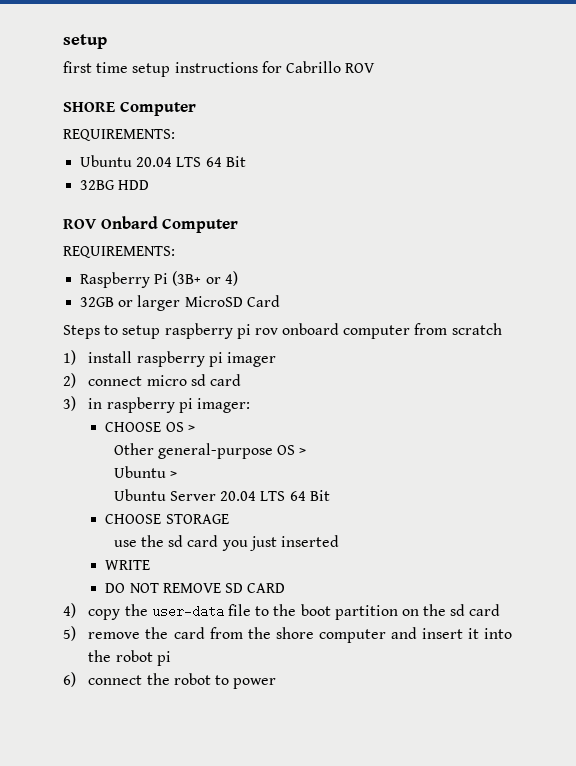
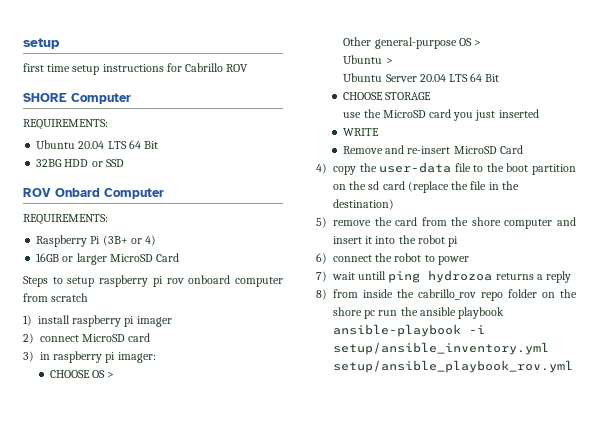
- 32BG HDD
+ 32BG HDD or SSD
- 32GB or larger MicroSD Card
+ 16GB or larger MicroSD Card
- 2) connect micro sd card
+ 2) connect MicroSD card
- use the sd card you just inserted
+ use the MicroSD card you just inserted
- DO NOT REMOVE SD CARD
+ Remove and re-insert MicroSD Card
- 4) copy the user-data file to the boot partition on the sd card
+ 4) copy the user-data file to the boot partition on the sd card (replace the file in the destination)
+ 7) wait untill ping hydrozoa returns a reply
+ 8) from inside the cabrillo_rov repo folder on the shore pc run the ansible playbook ansible-playbook -i setup/ansible_inventory.yml setup/ansible_playbook_rov.yml

